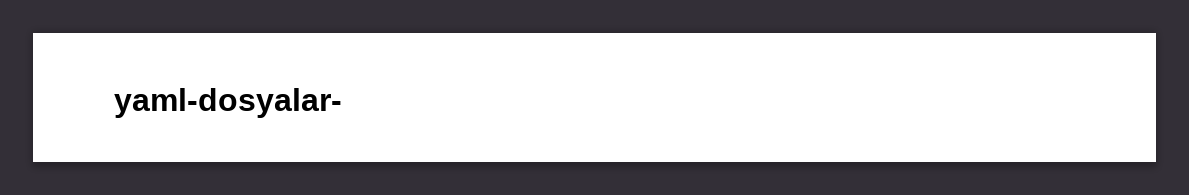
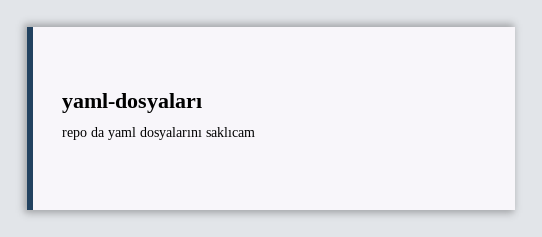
- yaml-dosyalar-
+ yaml-dosyaları
+ repo da yaml dosyalarını saklıcam

